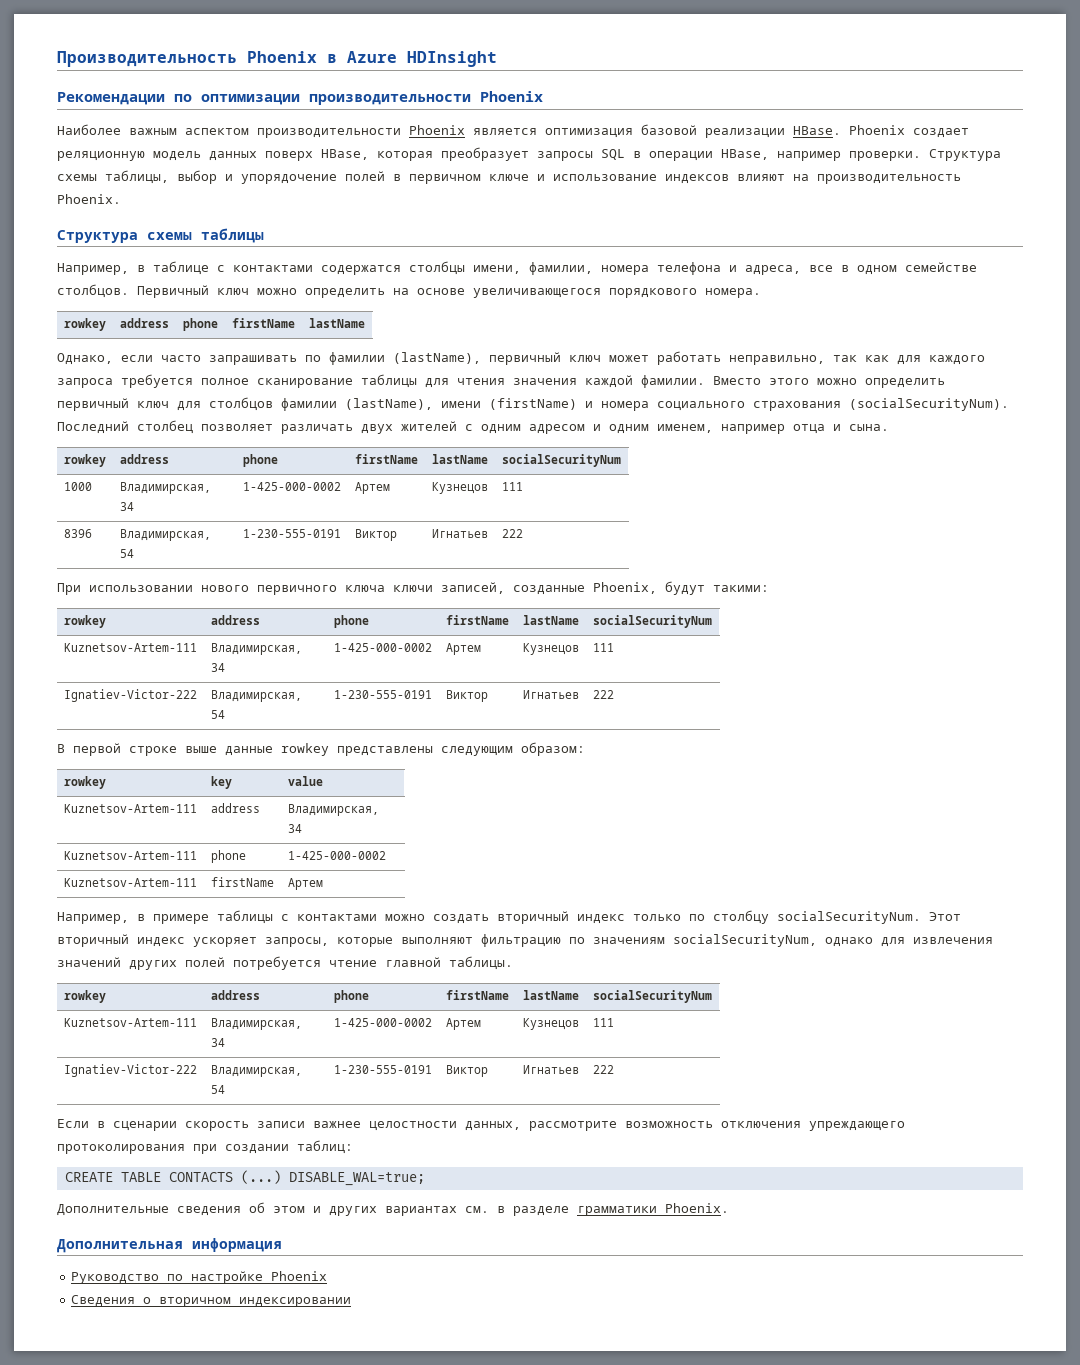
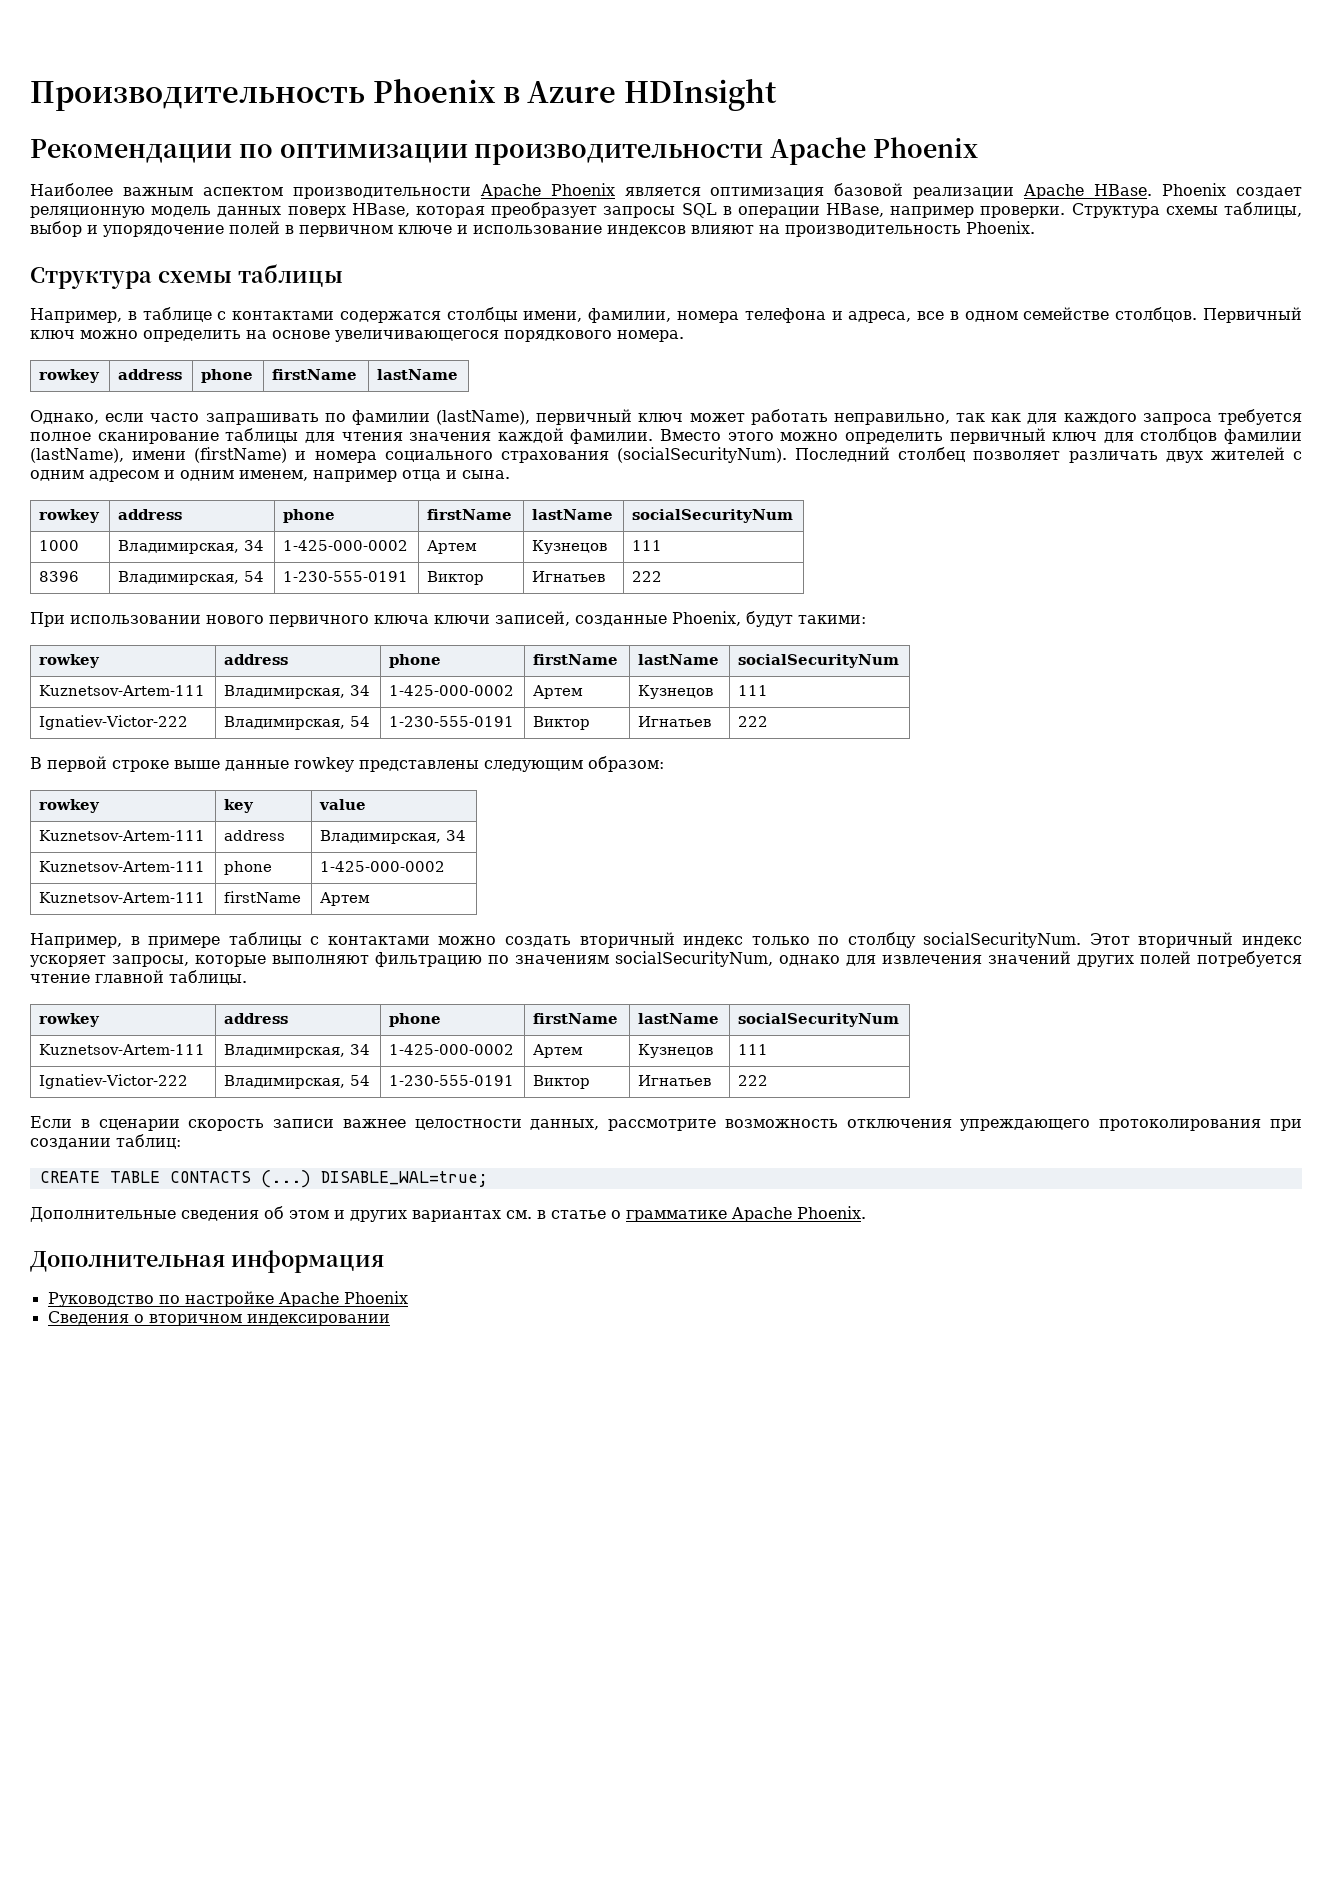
- Рекомендации по оптимизации производительности Phoenix
+ Рекомендации по оптимизации производительности Apache Phoenix
- Наиболее важным аспектом производительности Phoenix является оптимизация базовой реализации HBase.
+ Наиболее важным аспектом производительности Apache Phoenix является оптимизация базовой реализации Apache HBase.
- Дополнительные сведения об этом и других вариантах см. в разделе грамматики Phoenix.
+ Дополнительные сведения об этом и других вариантах см. в статье о грамматике Apache Phoenix.
- Руководство по настройке Phoenix
+ Руководство по настройке Apache Phoenix

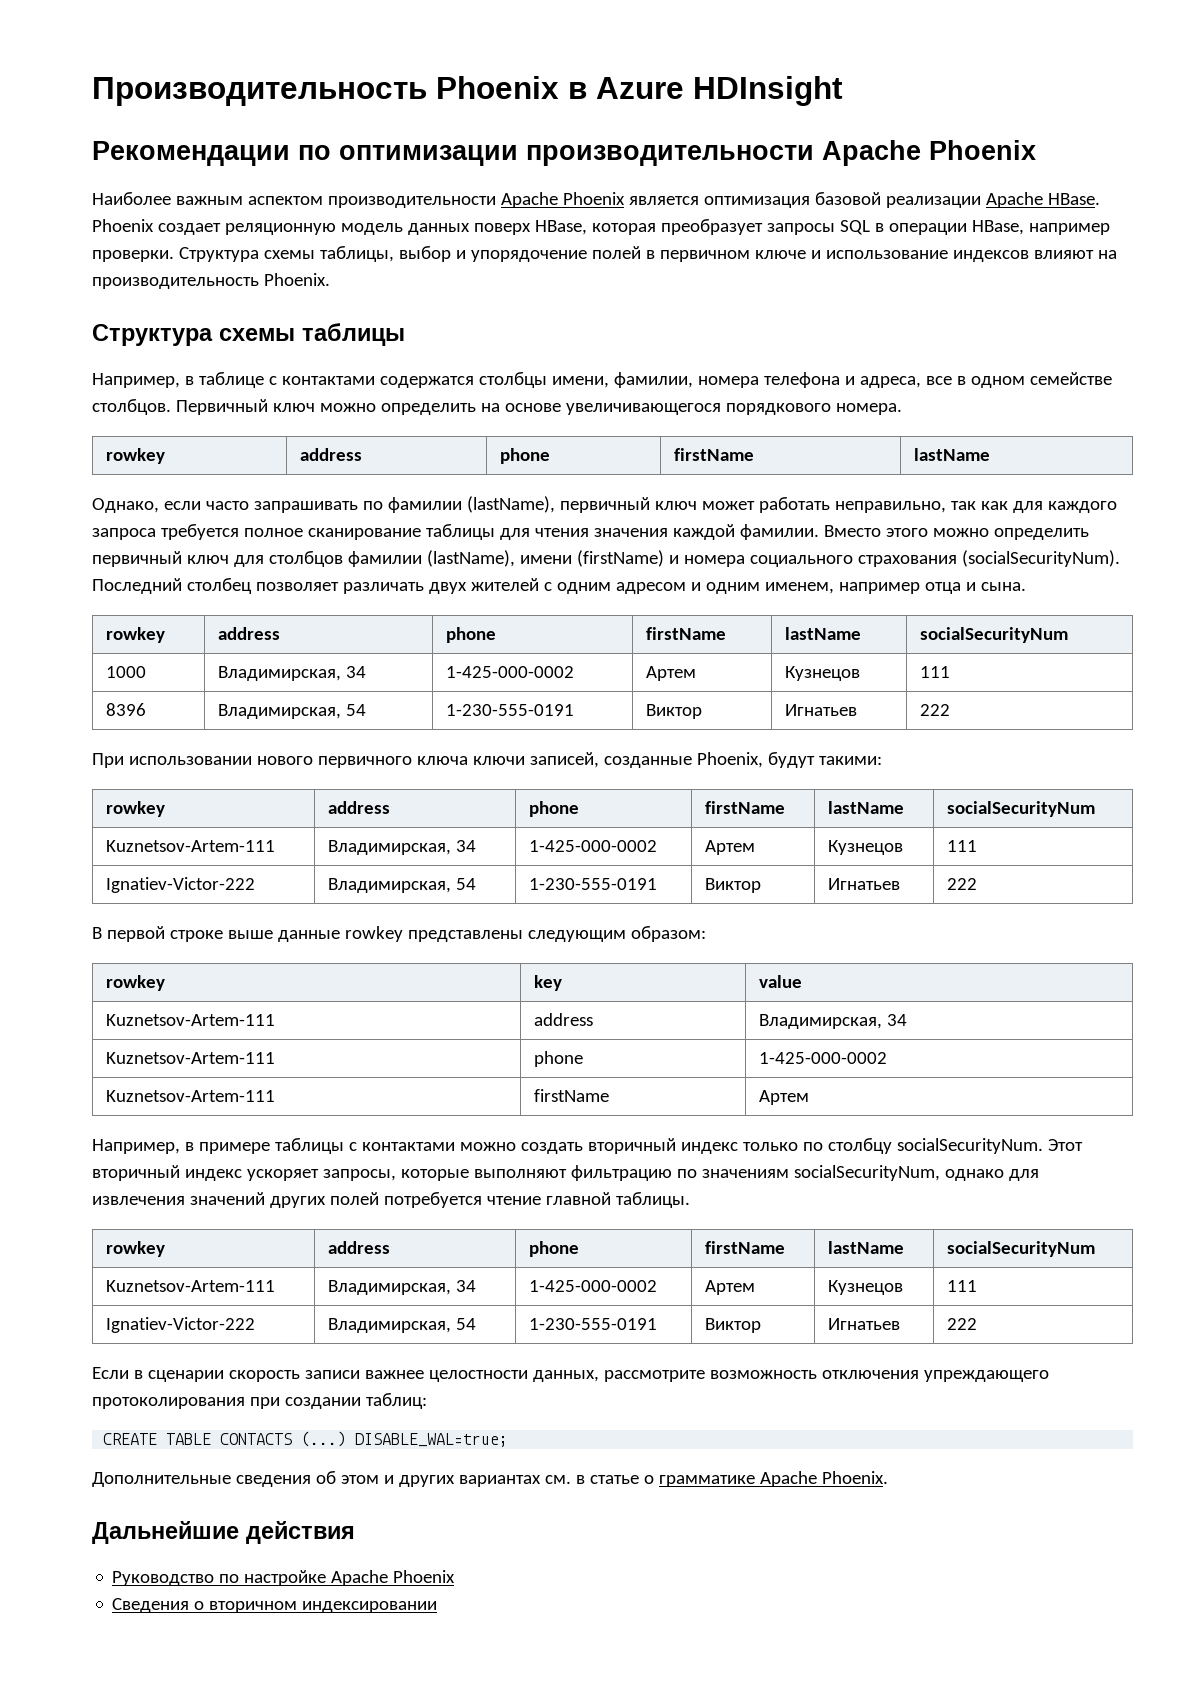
- Дополнительная информация
+ Дальнейшие действия

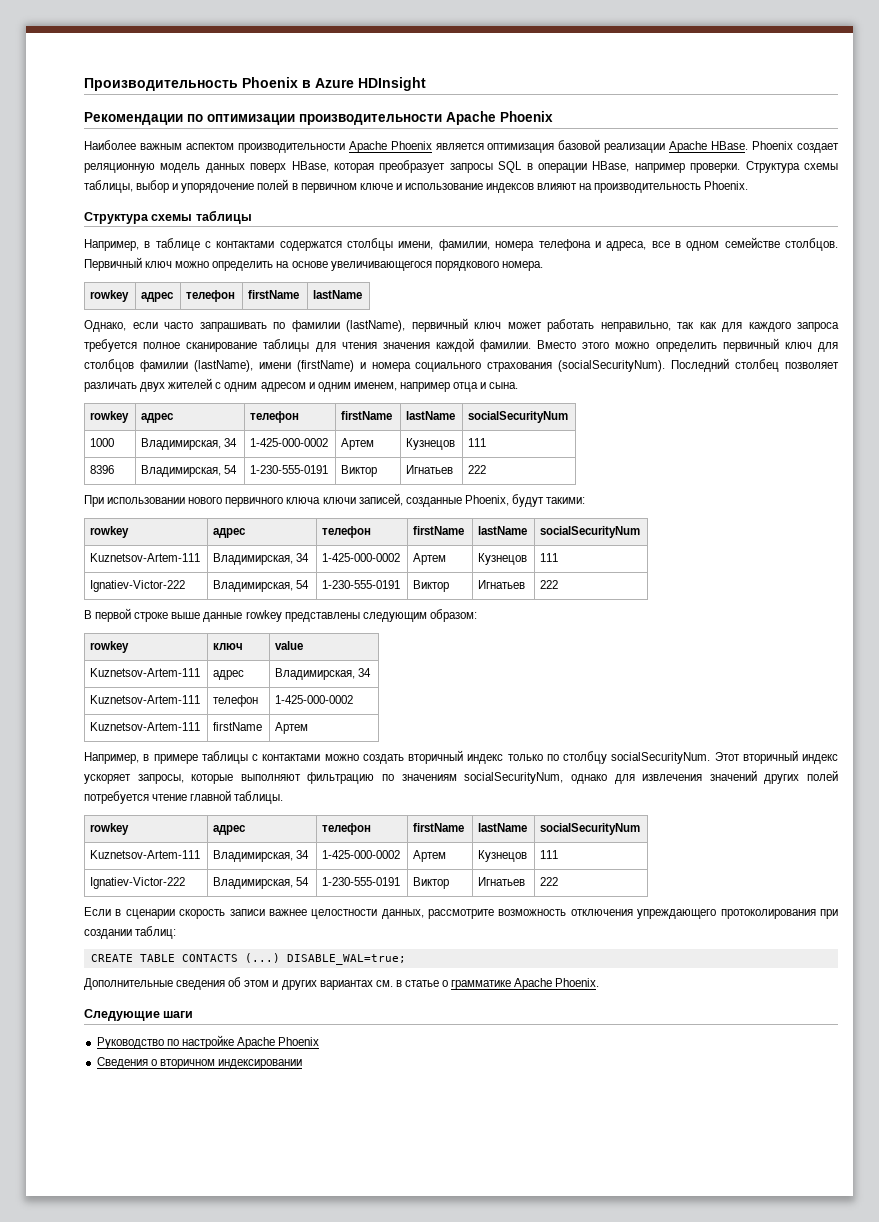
  Первичный ключ можно определить на основе увеличивающегося порядкового номера.
- rowkey | address | phone | firstName | lastName
+ rowkey | адрес | телефон | firstName | lastName
  Последний столбец позволяет различать двух жителей с одним адресом и одним именем, например отца и сына.
- rowkey | address | phone | firstName | lastName | socialSecurityNum
+ rowkey | адрес | телефон | firstName | lastName | socialSecurityNum
  При использовании нового первичного ключа ключи записей, созданные Phoenix, будут такими:
- rowkey | address | phone | firstName | lastName | socialSecurityNum
+ rowkey | адрес | телефон | firstName | lastName | socialSecurityNum
- rowkey | key | value
+ rowkey | ключ | value
- Kuznetsov-Artem-111 | address | Владимирская, 34
+ Kuznetsov-Artem-111 | адрес | Владимирская, 34
- Kuznetsov-Artem-111 | phone | 1-425-000-0002
+ Kuznetsov-Artem-111 | телефон | 1-425-000-0002
  Этот вторичный индекс ускоряет запросы, которые выполняют фильтрацию по значениям socialSecurityNum, однако для извлечения значений других полей потребуется чтение главной таблицы.
- rowkey | address | phone | firstName | lastName | socialSecurityNum
+ rowkey | адрес | телефон | firstName | lastName | socialSecurityNum
- Дальнейшие действия
+ Следующие шаги

